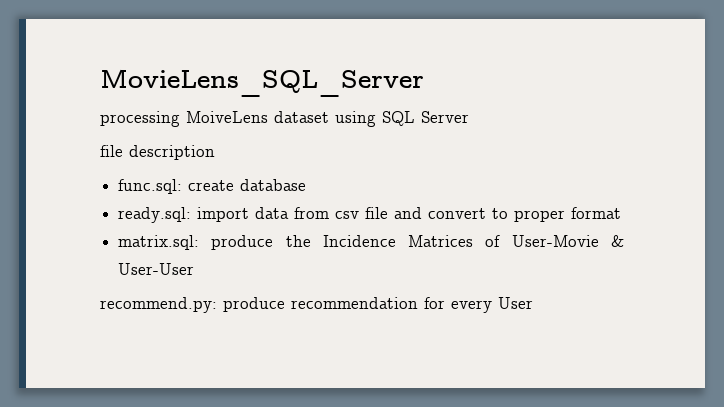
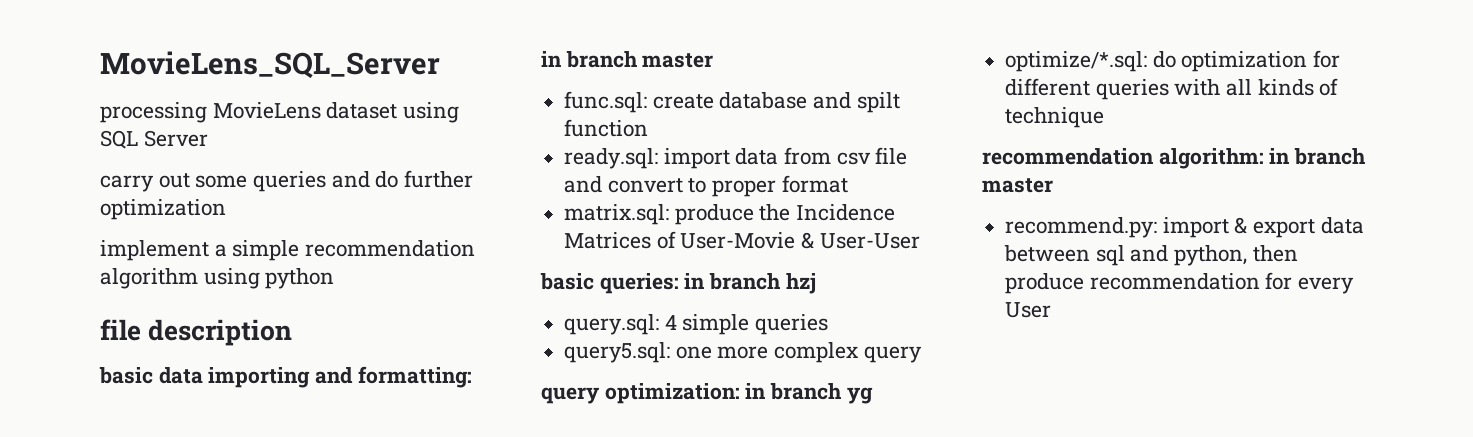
- processing MoiveLens dataset using SQL Server
+ processing MovieLens dataset using SQL Server
+ carry out some queries and do further optimization
+ implement a simple recommendation algorithm using python
  file description
+ basic data importing and formatting: in branch master
- func.sql: create database
+ func.sql: create database and spilt function
- recommend.py: produce recommendation for every User
+ basic queries: in branch hzj
+ query.sql: 4 simple queries
+ query5.sql: one more complex query
+ query optimization: in branch yg
+ optimize/*.sql: do optimization for different queries with all kinds of technique
+ recommendation algorithm: in branch master
+ recommend.py: import & export data between sql and python, then produce recommendation for every User

